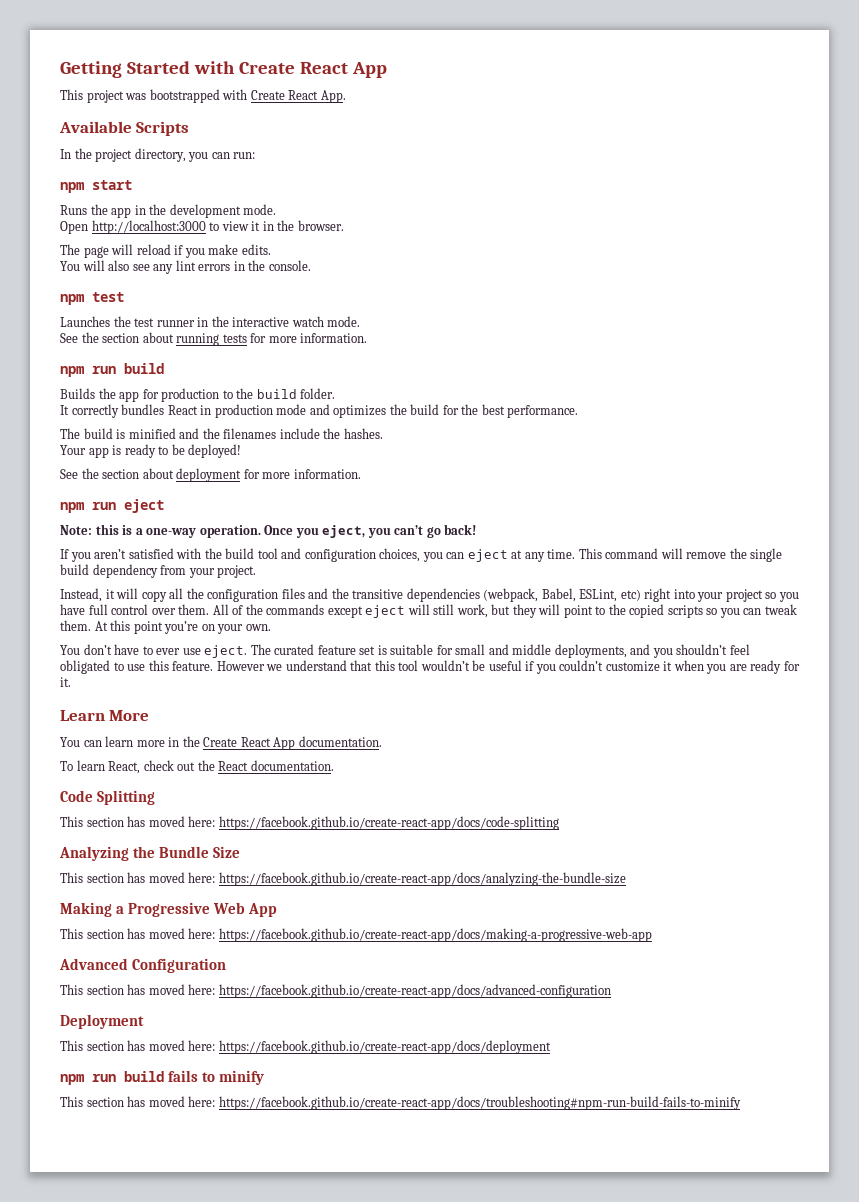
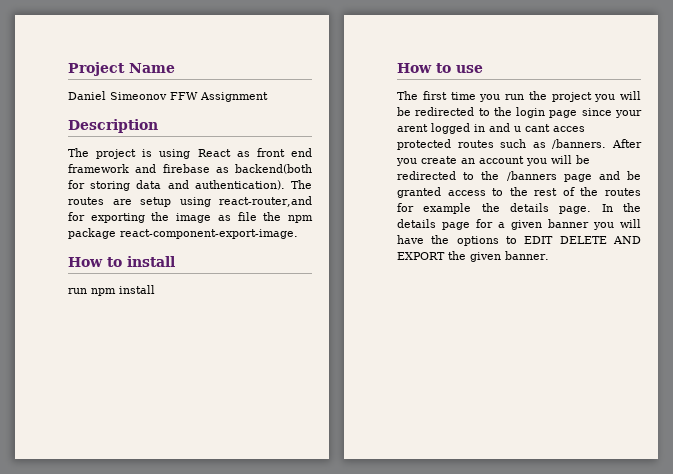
- Getting Started with Create React App
- This project was bootstrapped with Create React App.
- Available Scripts
- In the project directory, you can run:
- npm start
- Runs the app in the development mode.
- Open http://localhost:3000 to view it in the browser.
- The page will reload if you make edits.
- You will also see any lint errors in the console.
- npm test
- Launches the test runner in the interactive watch mode.
- See the section about running tests for more information.
- npm run build
- Builds the app for production to the build folder.
- It correctly bundles React in production mode and optimizes the build for the best performance.
- The build is minified and the filenames include the hashes.
- Your app is ready to be deployed!
- See the section about deployment for more information.
- npm run eject
- Note: this is a one-way operation. Once you eject, you can’t go back!
- If you aren’t satisfied with the build tool and configuration choices, you can eject at any time. This command will remove the single build dependency from your project.
- Instead, it will copy all the configuration files and the transitive dependencies (webpack, Babel, ESLint, etc) right into your project so you have full control over them. All of the commands except eject will still work, but they will point to the copied scripts so you can tweak them. At this point you’re on your own.
- You don’t have to ever use eject. The curated feature set is suitable for small and middle deployments, and you shouldn’t feel obligated to use this feature. However we understand that this tool wouldn’t be useful if you couldn’t customize it when you are ready for it.
- Learn More
- You can learn more in the Create React App documentation.
- To learn React, check out the React documentation.
- Code Splitting
- This section has moved here: https://facebook.github.io/create-react-app/docs/code-splitting
- Analyzing the Bundle Size
- This section has moved here: https://facebook.github.io/create-react-app/docs/analyzing-the-bundle-size
- Making a Progressive Web App
- This section has moved here: https://facebook.github.io/create-react-app/docs/making-a-progressive-web-app
- Advanced Configuration
- This section has moved here: https://facebook.github.io/create-react-app/docs/advanced-configuration
- Deployment
- This section has moved here: https://facebook.github.io/create-react-app/docs/deployment
- npm run build fails to minify
- This section has moved here: https://facebook.github.io/create-react-app/docs/troubleshooting#npm-run-build-fails-to-minify
+ Project Name
+ Daniel Simeonov FFW Assignment
+ Description
+ The project is using React as front end framework and firebase as backend(both for storing data and authentication). The routes are setup using react-router,and for exporting the image as file the npm package react-component-export-image.
+ How to install
+ run npm install
+ How to use
+ The first time you run the project you will be redirected to the login page since your arent logged in and u cant acces protected routes such as /banners. After you create an account you will be redirected to the /banners page and be granted access to the rest of the routes for example the details page. In the details page for a given banner you will have the options to EDIT DELETE AND EXPORT the given banner.

